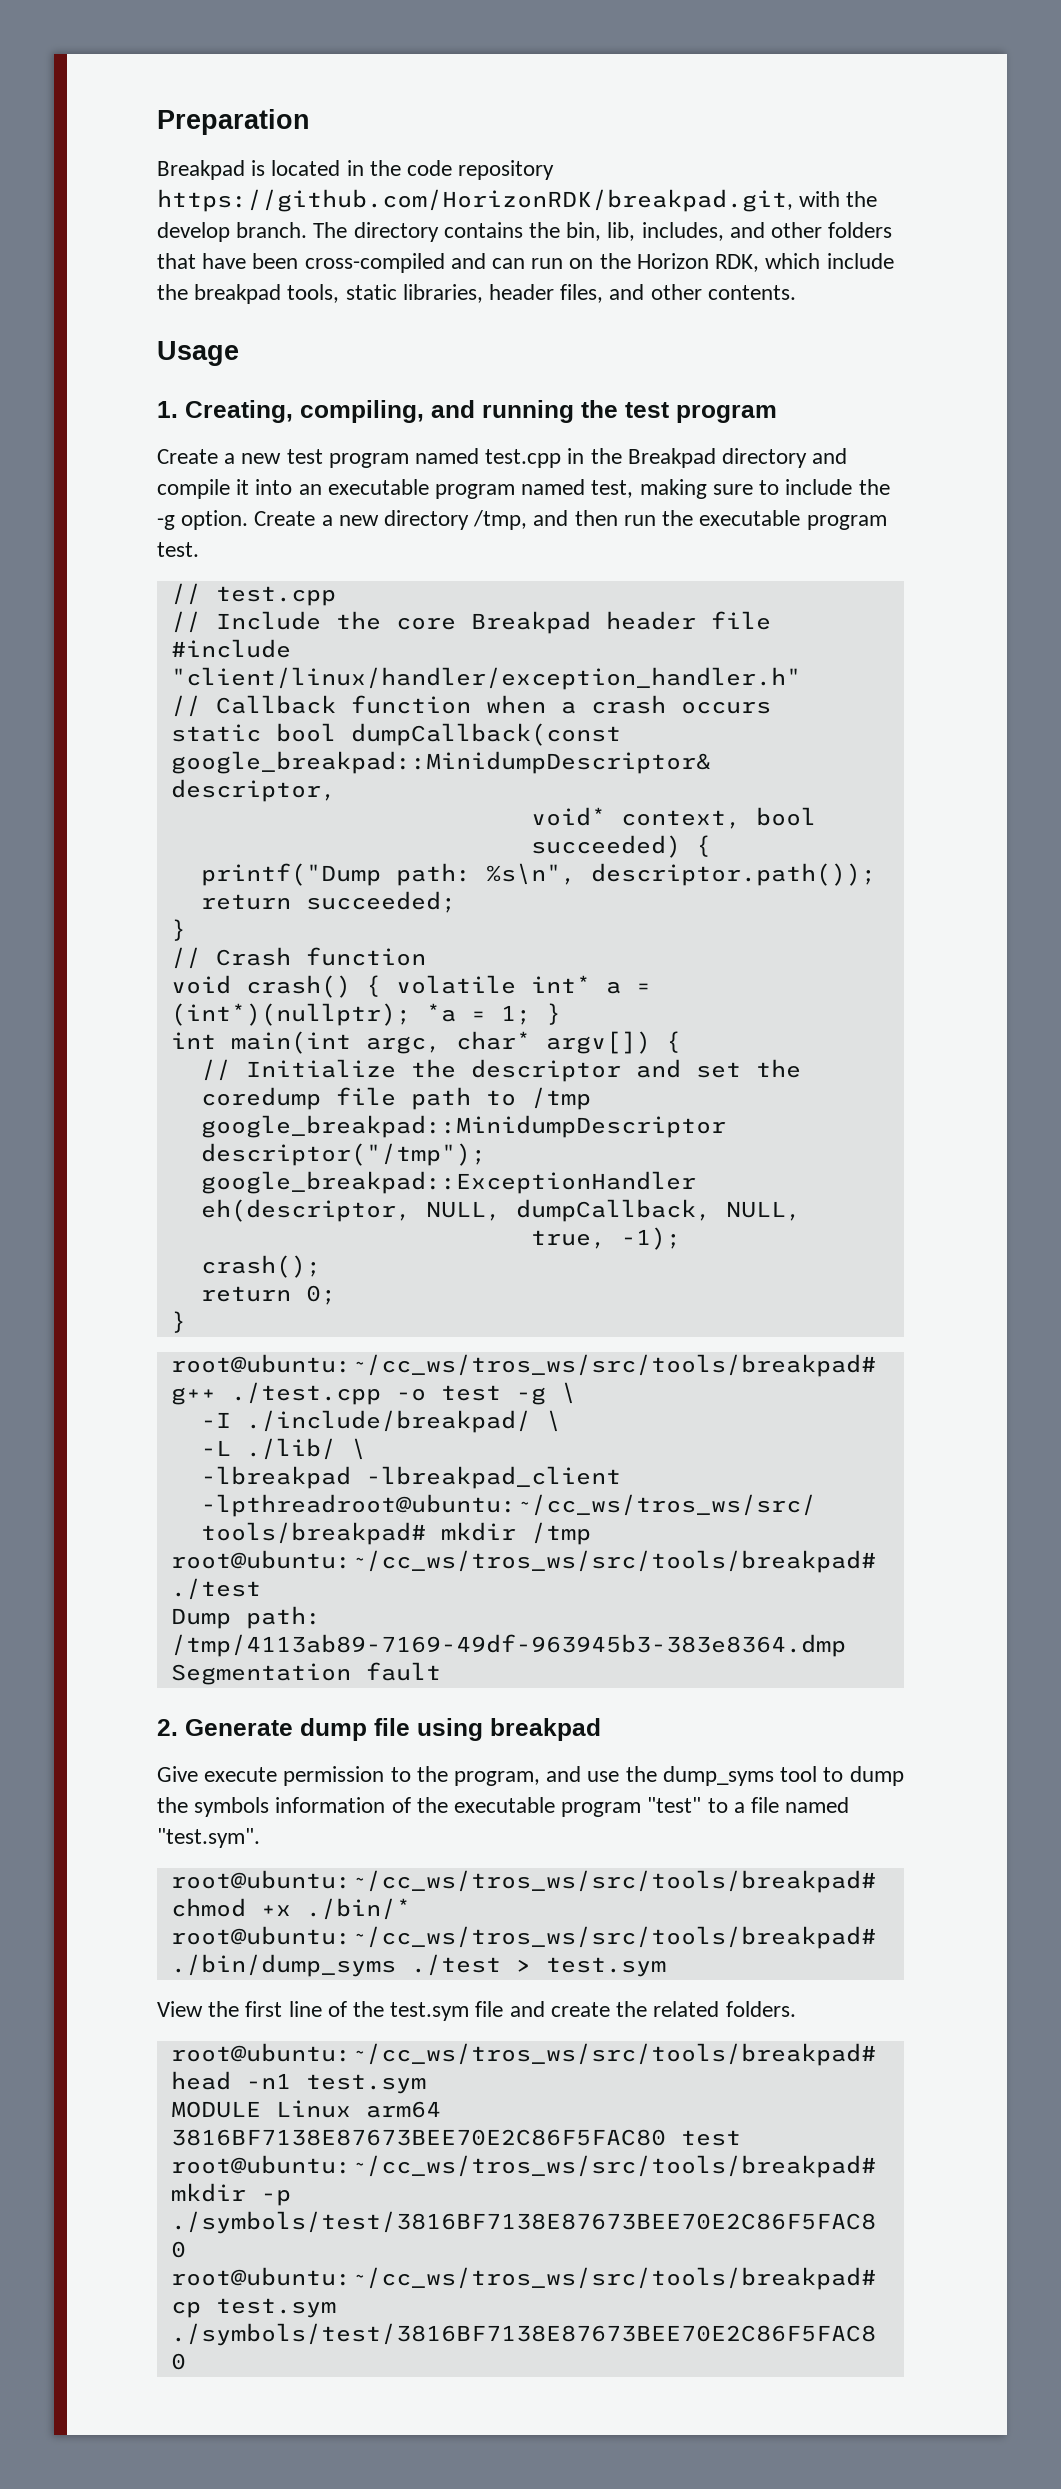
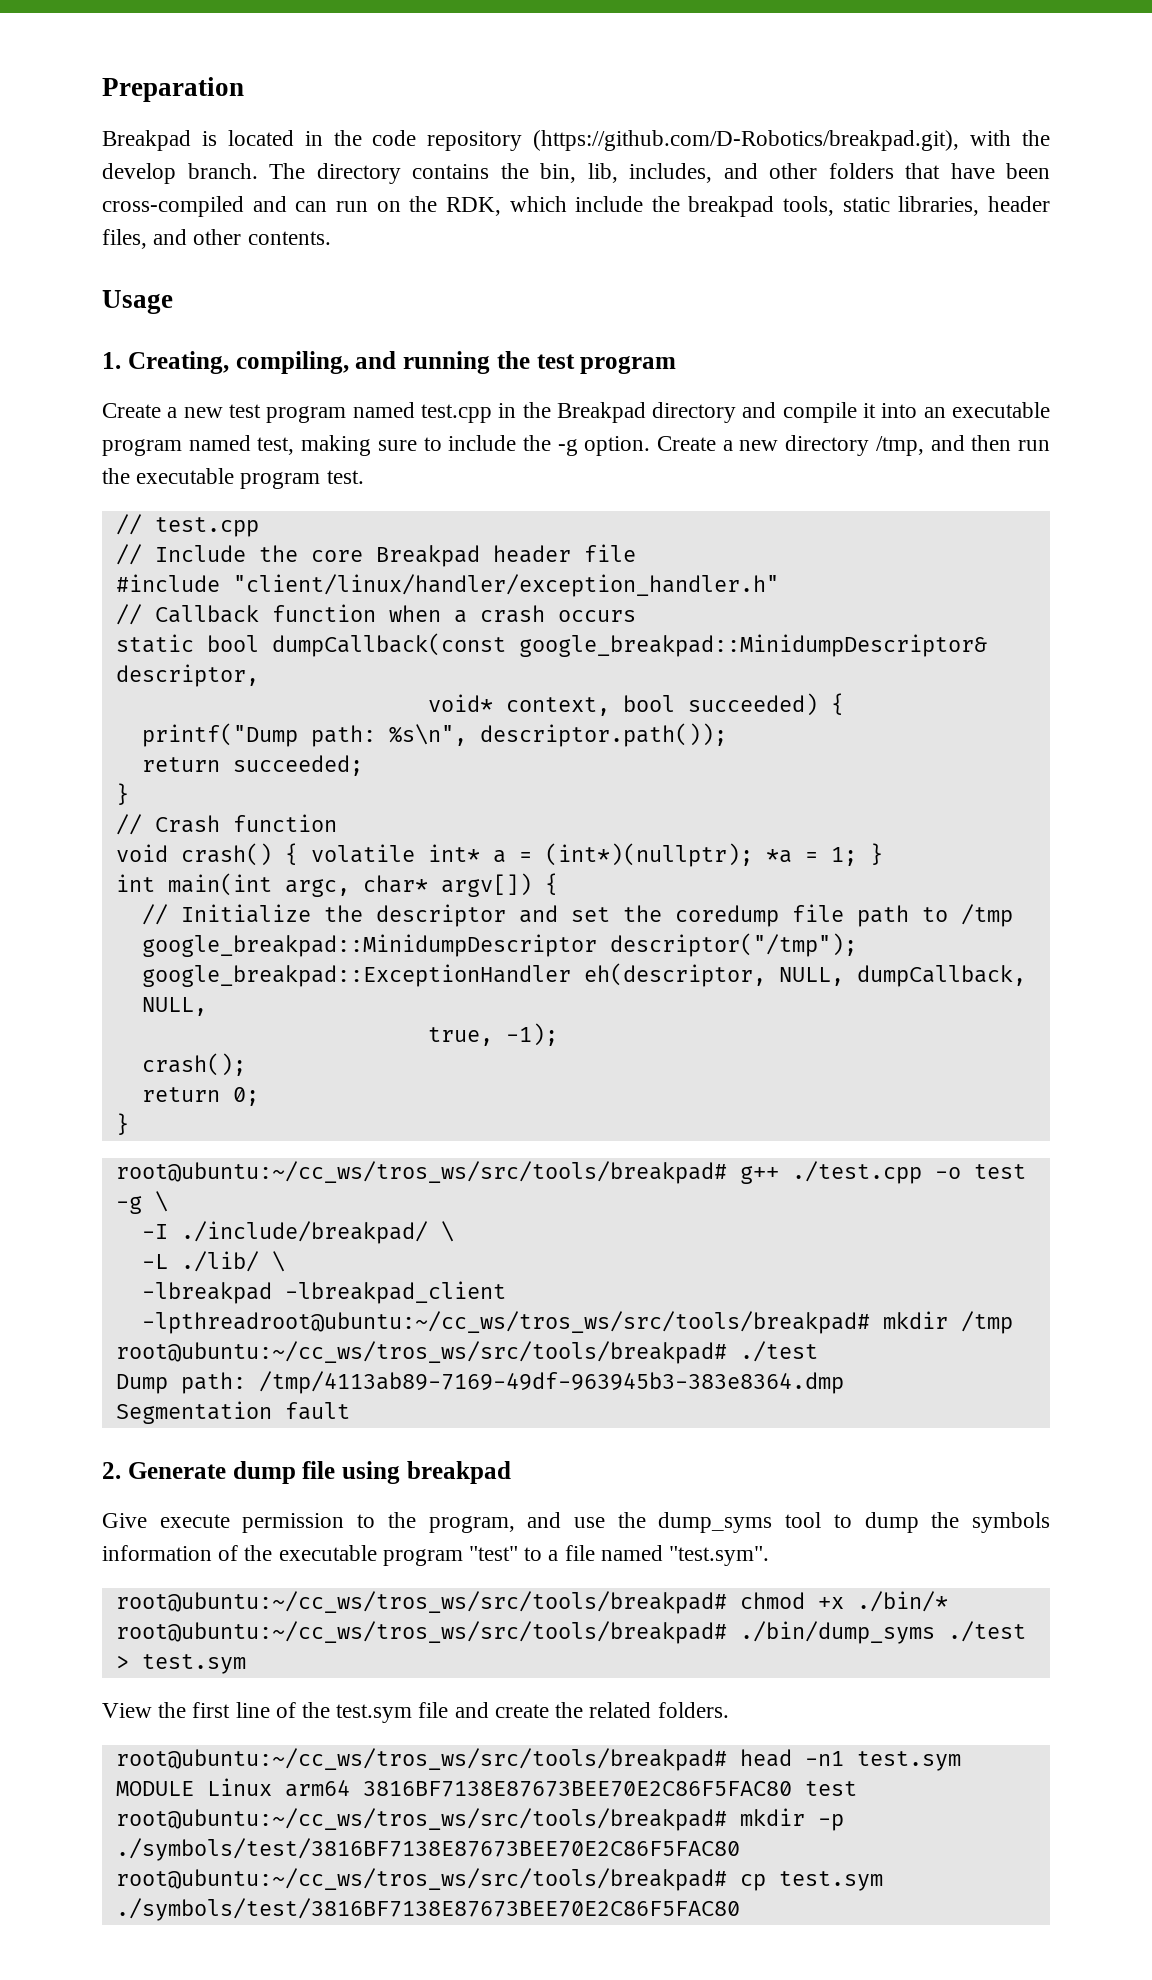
- Breakpad is located in the code repository https://github.com/HorizonRDK/breakpad.git, with the develop branch.
+ Breakpad is located in the code repository (https://github.com/D-Robotics/breakpad.git), with the develop branch.
- The directory contains the bin, lib, includes, and other folders that have been cross-compiled and can run on the Horizon RDK, which include the breakpad tools, static libraries, header files, and other contents.
+ The directory contains the bin, lib, includes, and other folders that have been cross-compiled and can run on the RDK, which include the breakpad tools, static libraries, header files, and other contents.

